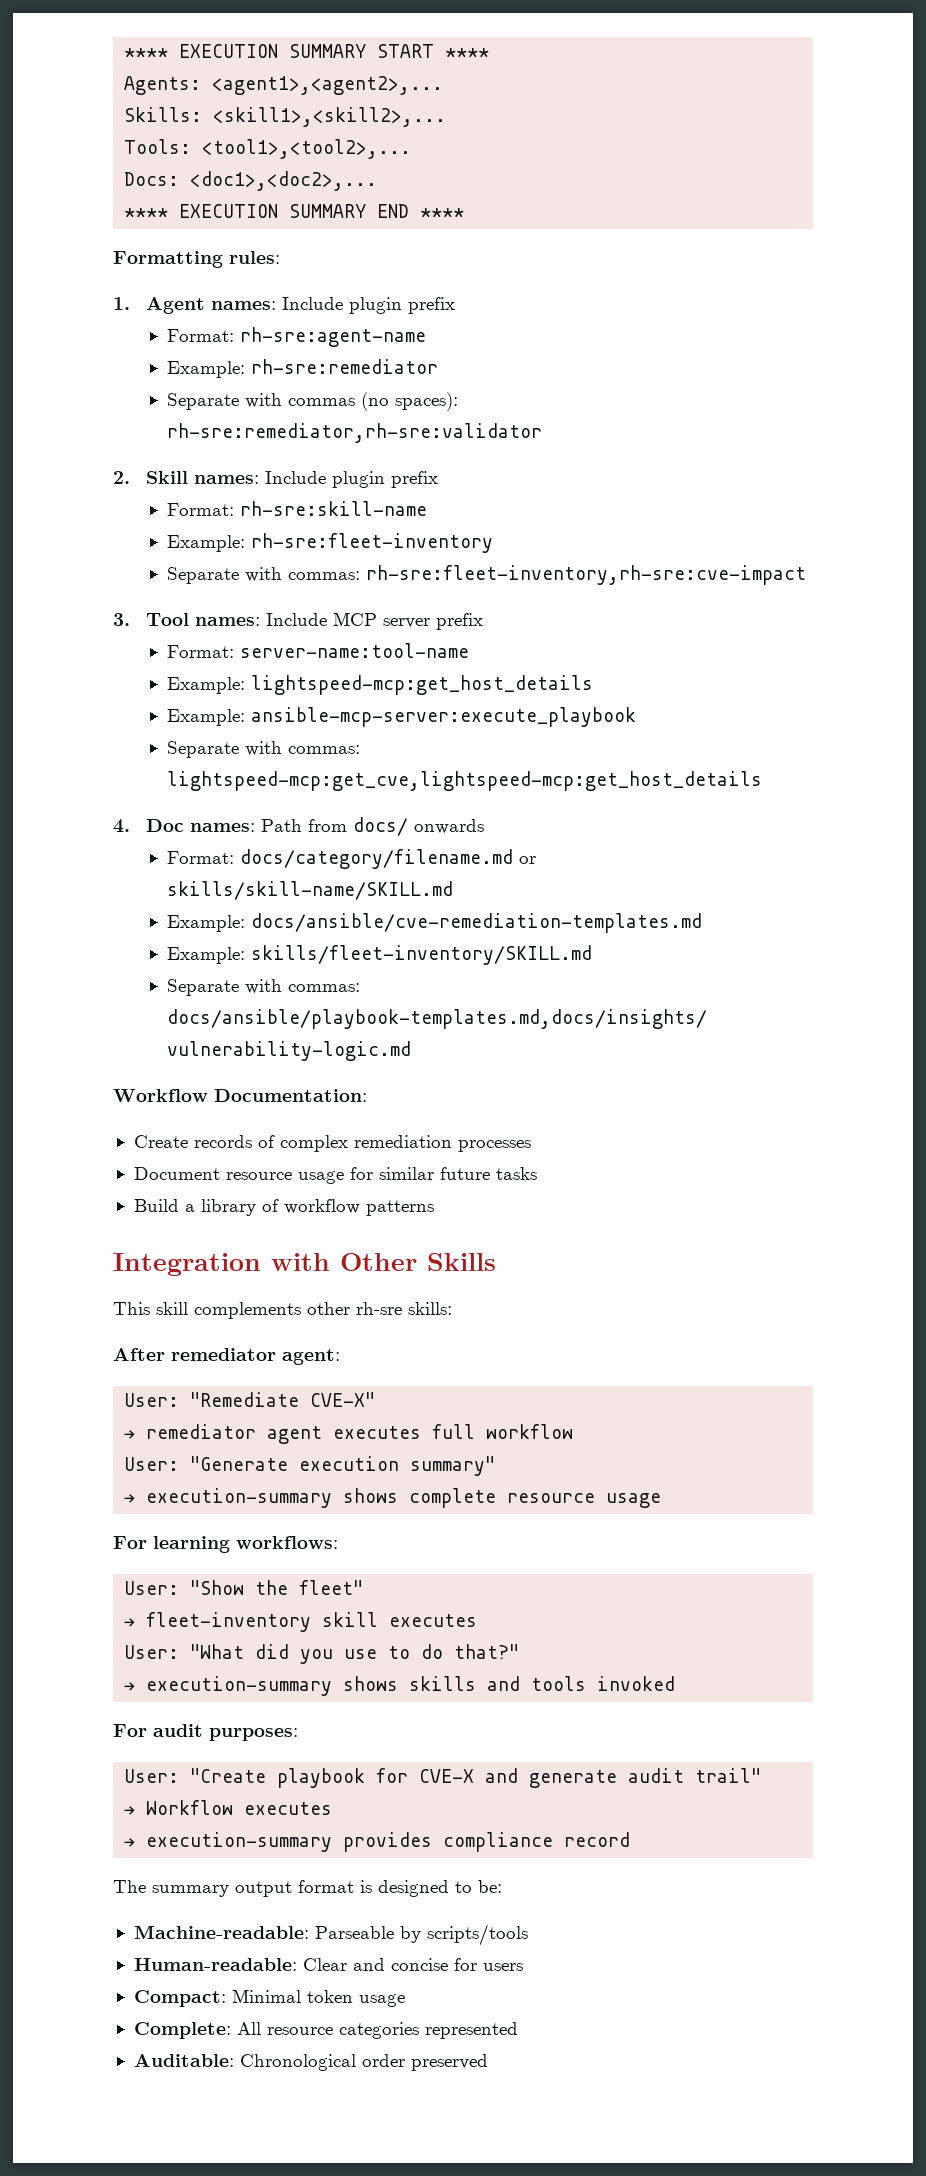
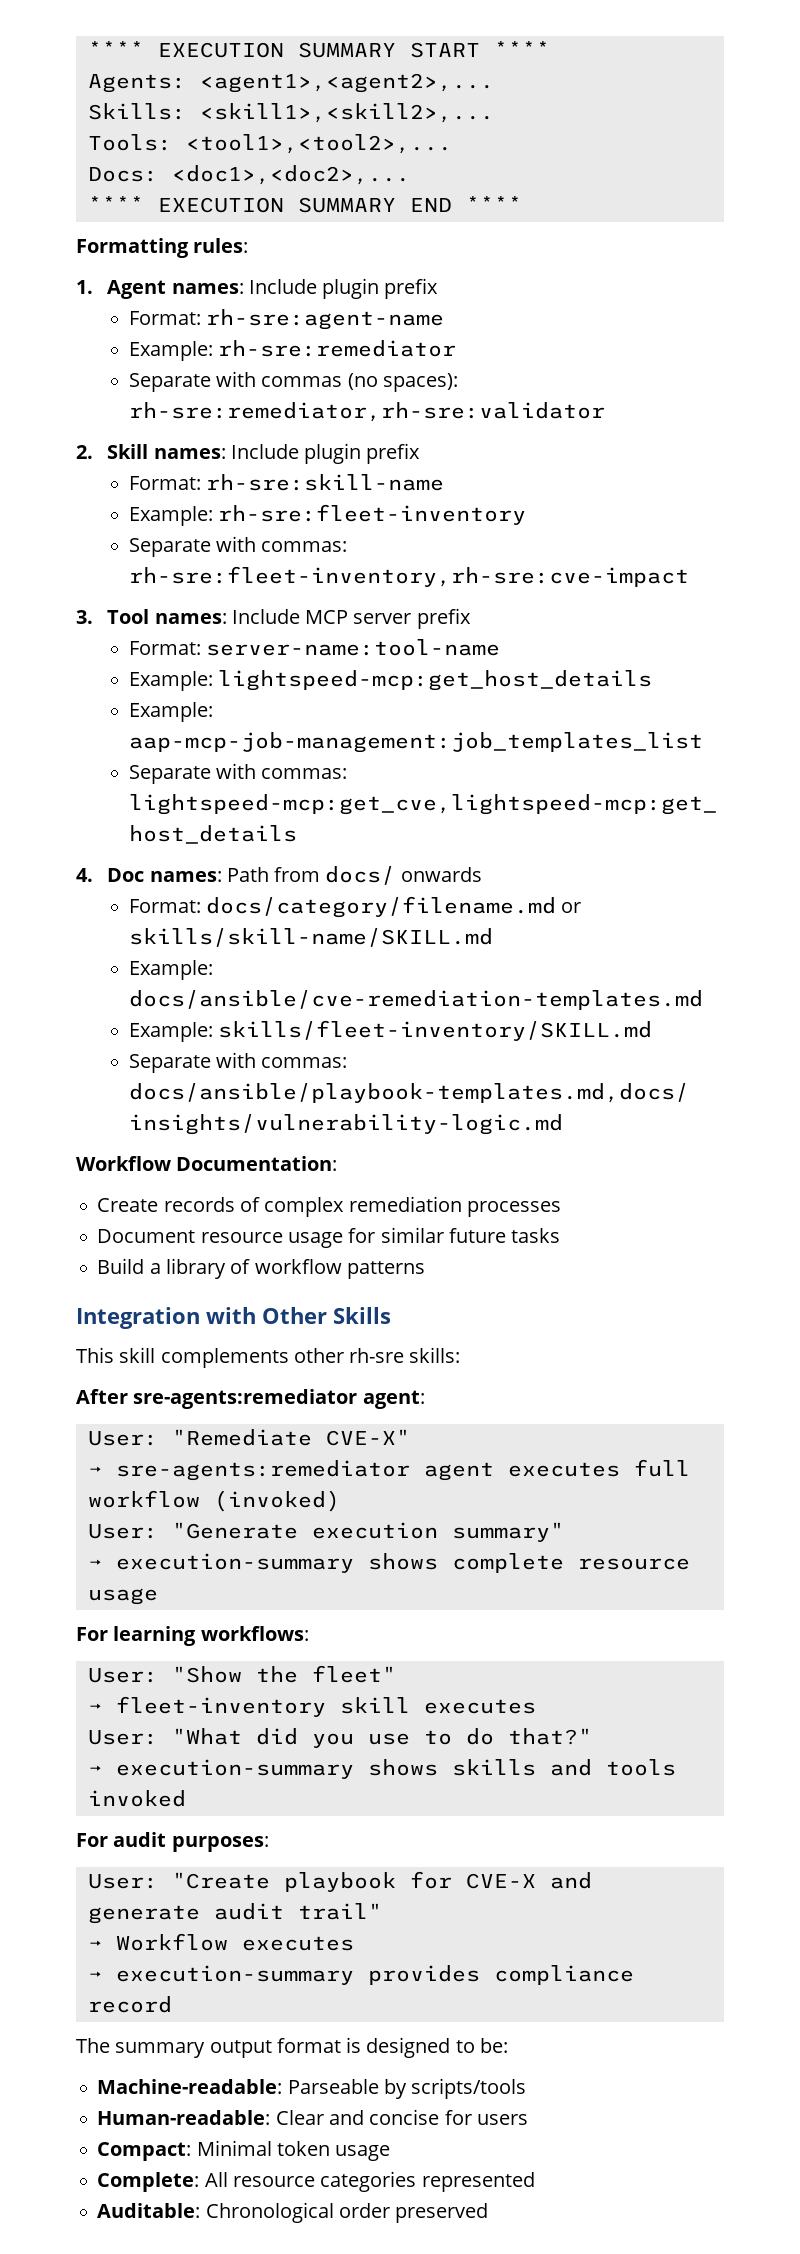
- Example: ansible-mcp-server:execute_playbook
+ Example: aap-mcp-job-management:job_templates_list
- After remediator agent:
+ After sre-agents:remediator agent:
- → remediator agent executes full workflow
+ → sre-agents:remediator agent executes full workflow (invoked)

